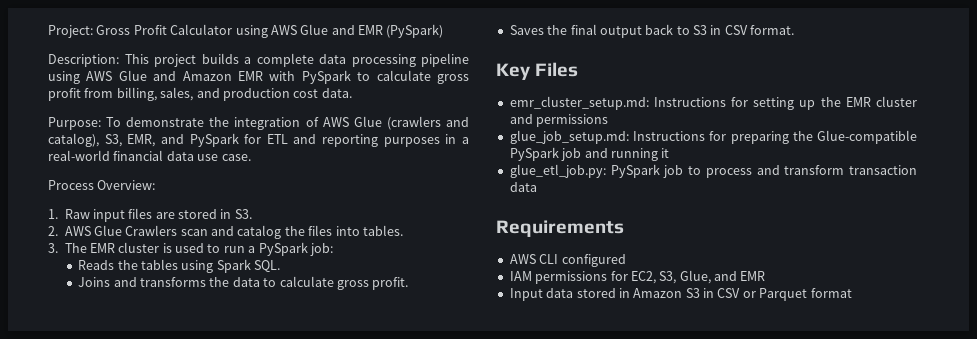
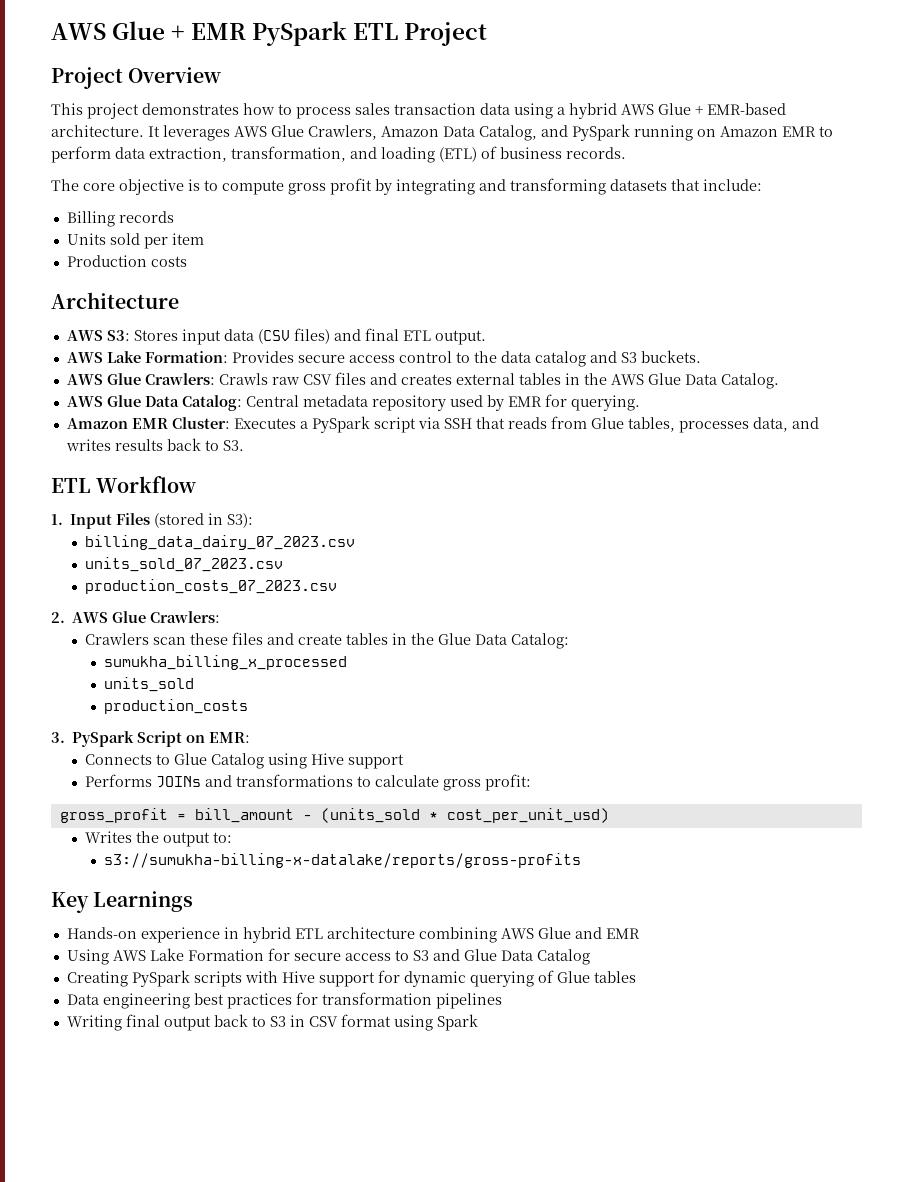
- Project: Gross Profit Calculator using AWS Glue and EMR (PySpark)
- Description: This project builds a complete data processing pipeline using AWS Glue and Amazon EMR with PySpark to calculate gross profit from billing, sales, and production cost data.
- Purpose: To demonstrate the integration of AWS Glue (crawlers and catalog), S3, EMR, and PySpark for ETL and reporting purposes in a real-world financial data use case.
- Process Overview:
- 1. Raw input files are stored in S3.
- 2. AWS Glue Crawlers scan and catalog the files into tables.
- 3. The EMR cluster is used to run a PySpark job:
- Reads the tables using Spark SQL.
- Joins and transforms the data to calculate gross profit.
- Saves the final output back to S3 in CSV format.
- Key Files
- emr_cluster_setup.md: Instructions for setting up the EMR cluster and permissions
- glue_job_setup.md: Instructions for preparing the Glue-compatible PySpark job and running it
- glue_etl_job.py: PySpark job to process and transform transaction data
- Requirements
- AWS CLI configured
- IAM permissions for EC2, S3, Glue, and EMR
- Input data stored in Amazon S3 in CSV or Parquet format
+ AWS Glue + EMR PySpark ETL Project
+ Project Overview
+ This project demonstrates how to process sales transaction data using a hybrid AWS Glue + EMR-based architecture. It leverages AWS Glue Crawlers, Amazon Data Catalog, and PySpark running on Amazon EMR to perform data extraction, transformation, and loading (ETL) of business records.
+ The core objective is to compute gross profit by integrating and transforming datasets that include:
+ Billing records
+ Units sold per item
+ Production costs
+ Architecture
+ AWS S3: Stores input data (CSV files) and final ETL output.
+ AWS Lake Formation: Provides secure access control to the data catalog and S3 buckets.
+ AWS Glue Crawlers: Crawls raw CSV files and creates external tables in the AWS Glue Data Catalog.
+ AWS Glue Data Catalog: Central metadata repository used by EMR for querying.
+ Amazon EMR Cluster: Executes a PySpark script via SSH that reads from Glue tables, processes data, and writes results back to S3.
+ ETL Workflow
+ 1. Input Files (stored in S3):
+ billing_data_dairy_07_2023.csv
+ units_sold_07_2023.csv
+ production_costs_07_2023.csv
+ 2. AWS Glue Crawlers:
+ Crawlers scan these files and create tables in the Glue Data Catalog:
+ sumukha_billing_x_processed
+ units_sold
+ production_costs
+ 3. PySpark Script on EMR:
+ Connects to Glue Catalog using Hive support
+ Performs JOINs and transformations to calculate gross profit:
+ gross_profit = bill_amount - (units_sold * cost_per_unit_usd)
+ Writes the output to:
+ s3://sumukha-billing-x-datalake/reports/gross-profits
+ Key Learnings
+ Hands-on experience in hybrid ETL architecture combining AWS Glue and EMR
+ Using AWS Lake Formation for secure access to S3 and Glue Data Catalog
+ Creating PySpark scripts with Hive support for dynamic querying of Glue tables
+ Data engineering best practices for transformation pipelines
+ Writing final output back to S3 in CSV format using Spark

